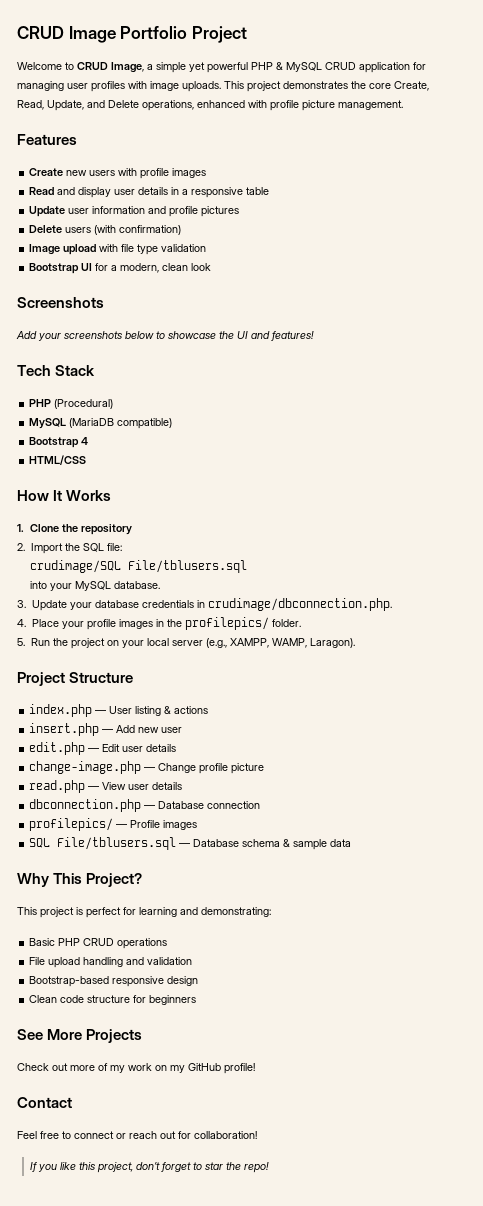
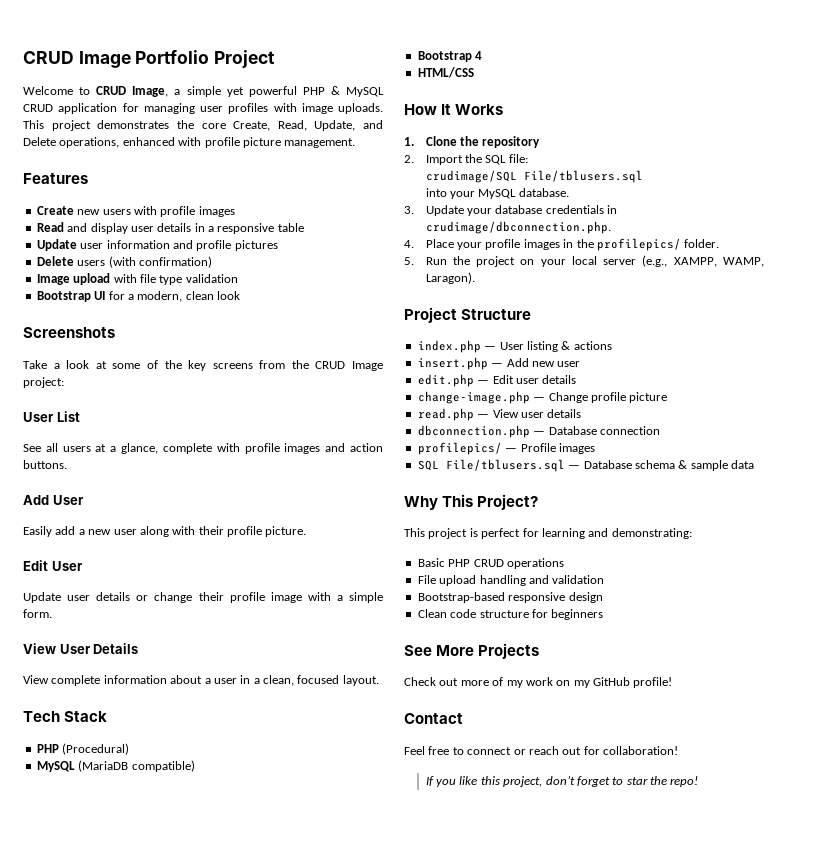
- Add your screenshots below to showcase the UI and features!
+ Take a look at some of the key screens from the CRUD Image project:
+ User List
+ See all users at a glance, complete with profile images and action buttons.
+ Add User
+ Easily add a new user along with their profile picture.
+ Edit User
+ Update user details or change their profile image with a simple form.
+ View User Details
+ View complete information about a user in a clean, focused layout.

